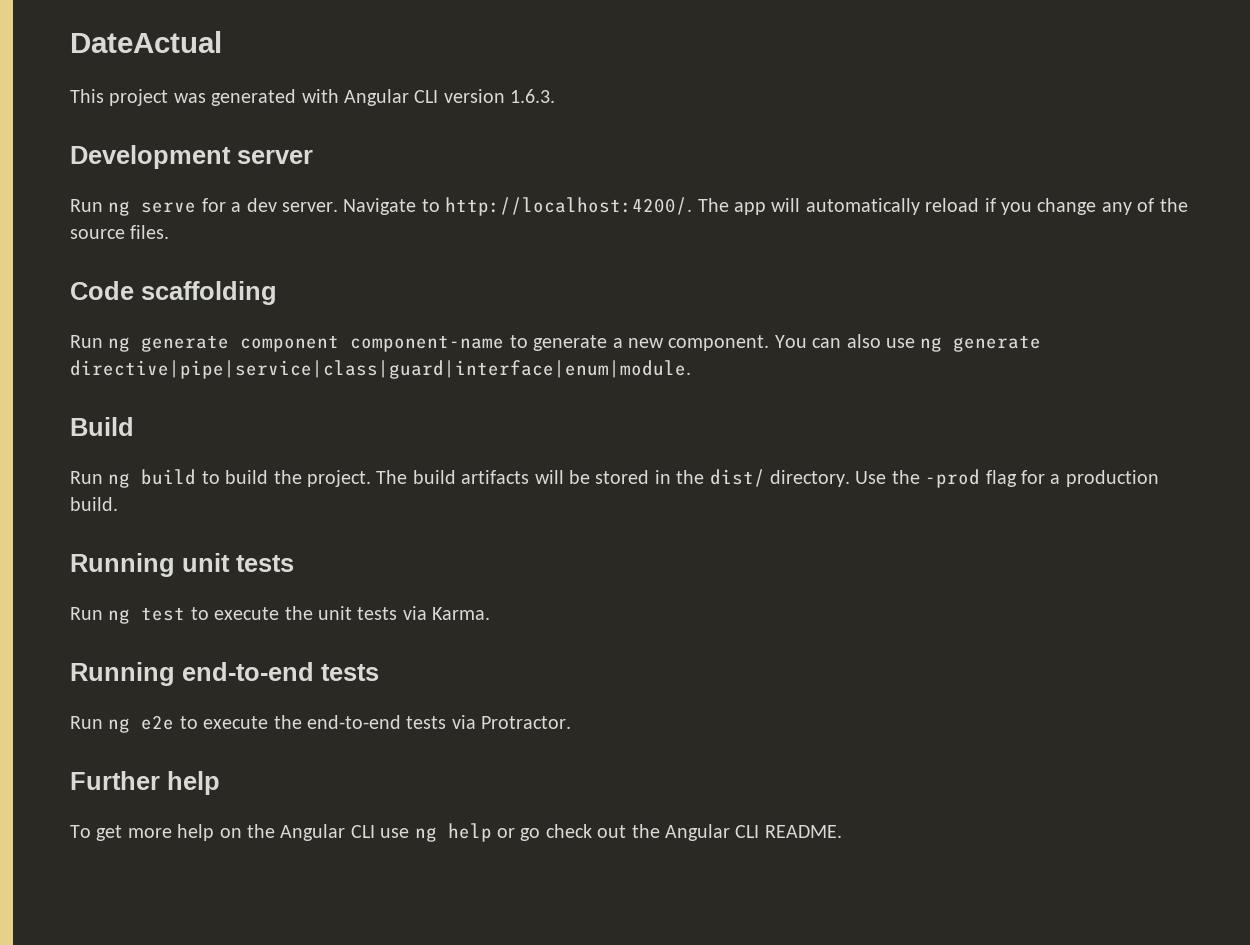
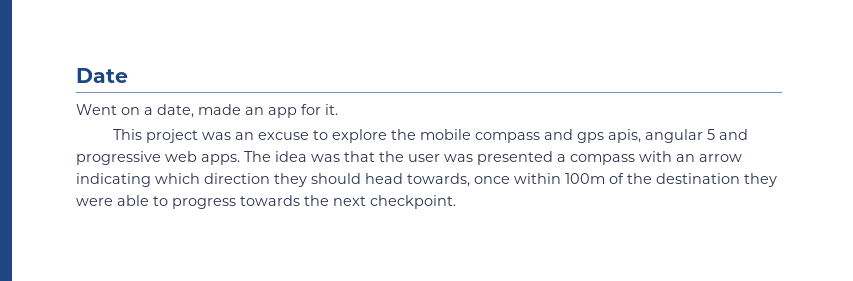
- DateActual
- This project was generated with Angular CLI version 1.6.3.
- Development server
- Run ng serve for a dev server. Navigate to http://localhost:4200/. The app will automatically reload if you change any of the source files.
- Code scaffolding
- Run ng generate component component-name to generate a new component. You can also use ng generate directive|pipe|service|class|guard|interface|enum|module.
- Build
- Run ng build to build the project. The build artifacts will be stored in the dist/ directory. Use the -prod flag for a production build.
- Running unit tests
- Run ng test to execute the unit tests via Karma.
- Running end-to-end tests
- Run ng e2e to execute the end-to-end tests via Protractor.
- Further help
- To get more help on the Angular CLI use ng help or go check out the Angular CLI README.
+ Date
+ Went on a date, made an app for it.
+ This project was an excuse to explore the mobile compass and gps apis, angular 5 and progressive web apps. The idea was that the user was presented a compass with an arrow indicating which direction they should head towards, once within 100m of the destination they were able to progress towards the next checkpoint.

